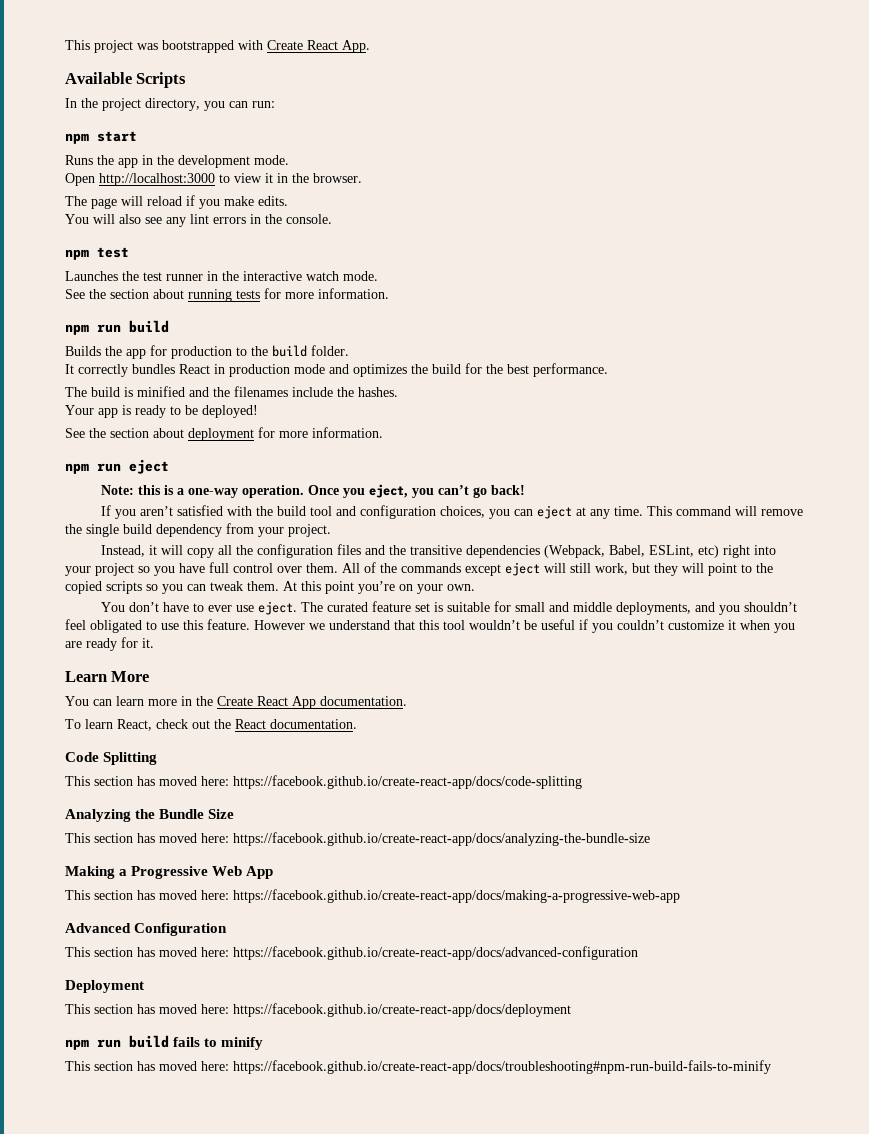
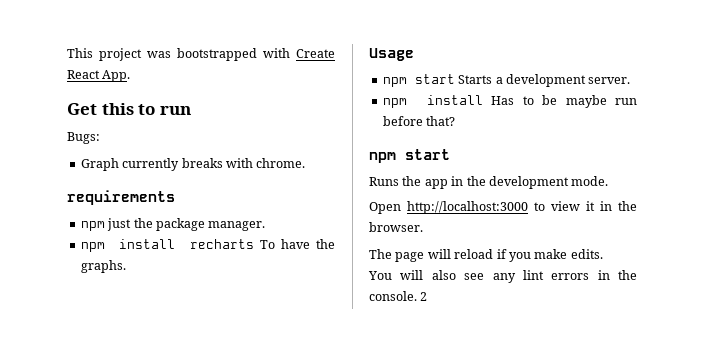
- Available Scripts
- In the project directory, you can run:
+ Get this to run
+ Bugs:
+ Graph currently breaks with chrome.
+ requirements
+ npm just the package manager.
+ npm install recharts To have the graphs.
+ Usage
+ npm start Starts a development server.
+ npm install Has to be maybe run before that?
- You will also see any lint errors in the console.
- npm test
- Launches the test runner in the interactive watch mode.
- See the section about running tests for more information.
- npm run build
- Builds the app for production to the build folder.
- It correctly bundles React in production mode and optimizes the build for the best performance.
- The build is minified and the filenames include the hashes.
- Your app is ready to be deployed!
- See the section about deployment for more information.
- npm run eject
- Note: this is a one-way operation. Once you eject, you can’t go back!
- If you aren’t satisfied with the build tool and configuration choices, you can eject at any time. This command will remove the single build dependency from your project.
- Instead, it will copy all the configuration files and the transitive dependencies (Webpack, Babel, ESLint, etc) right into your project so you have full control over them. All of the commands except eject will still work, but they will point to the copied scripts so you can tweak them. At this point you’re on your own.
- You don’t have to ever use eject. The curated feature set is suitable for small and middle deployments, and you shouldn’t feel obligated to use this feature. However we understand that this tool wouldn’t be useful if you couldn’t customize it when you are ready for it.
- Learn More
- You can learn more in the Create React App documentation.
- To learn React, check out the React documentation.
- Code Splitting
- This section has moved here: https://facebook.github.io/create-react-app/docs/code-splitting
- Analyzing the Bundle Size
- This section has moved here: https://facebook.github.io/create-react-app/docs/analyzing-the-bundle-size
- Making a Progressive Web App
- This section has moved here: https://facebook.github.io/create-react-app/docs/making-a-progressive-web-app
- Advanced Configuration
- This section has moved here: https://facebook.github.io/create-react-app/docs/advanced-configuration
- Deployment
- This section has moved here: https://facebook.github.io/create-react-app/docs/deployment
- npm run build fails to minify
- This section has moved here: https://facebook.github.io/create-react-app/docs/troubleshooting#npm-run-build-fails-to-minify
+ You will also see any lint errors in the console. 2

